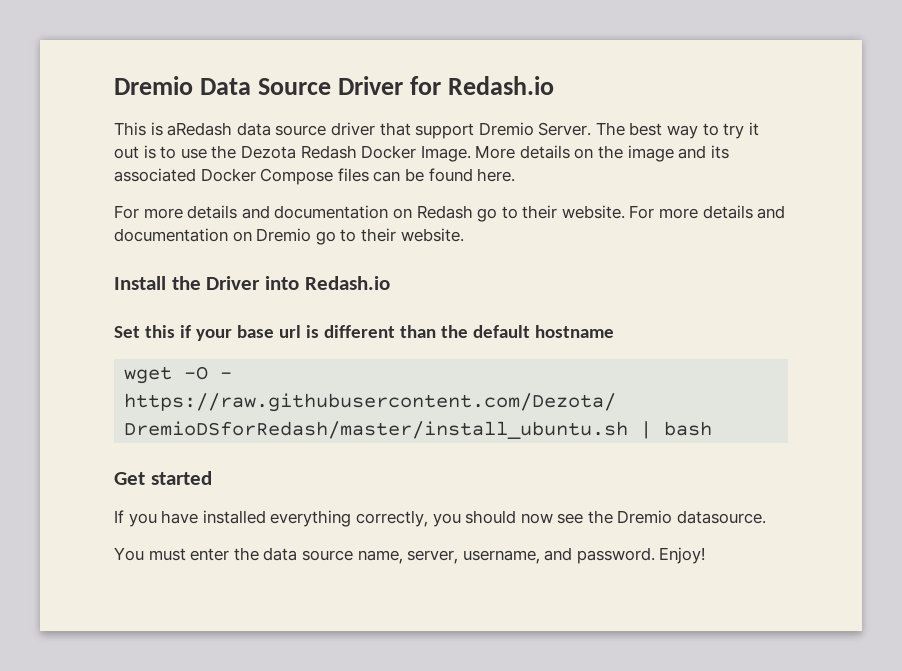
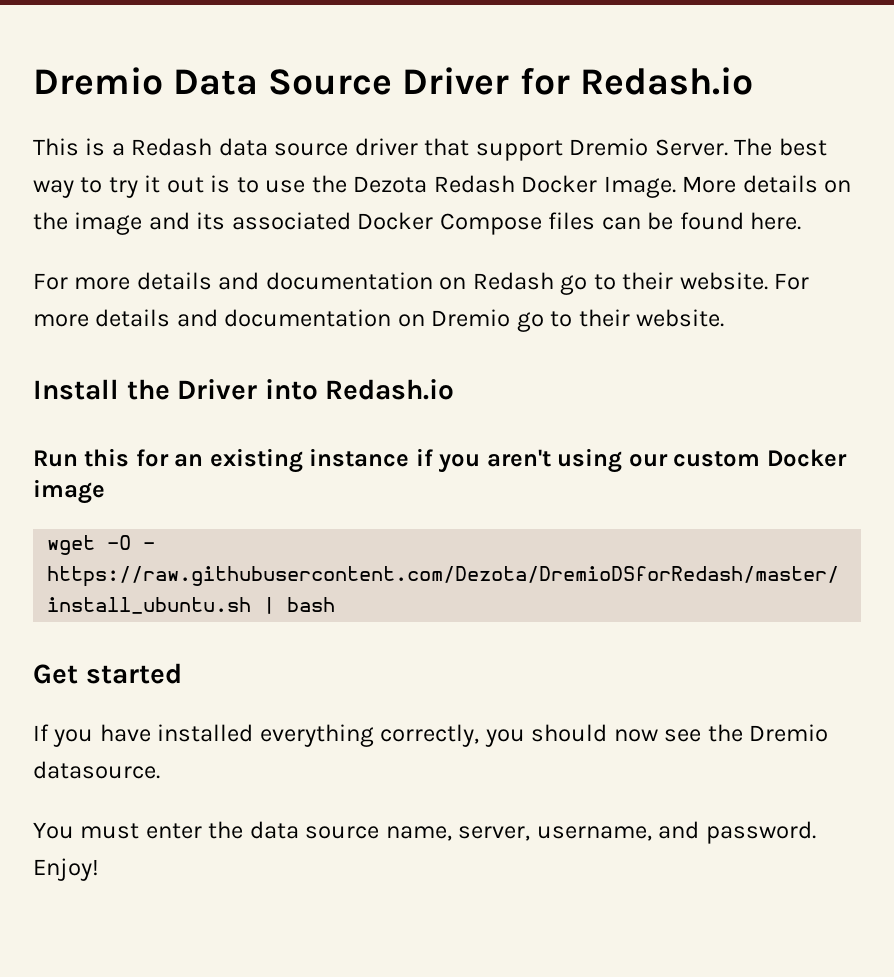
- This is aRedash data source driver that support Dremio Server.
+ This is a Redash data source driver that support Dremio Server.
- Set this if your base url is different than the default hostname
+ Run this for an existing instance if you aren't using our custom Docker image

